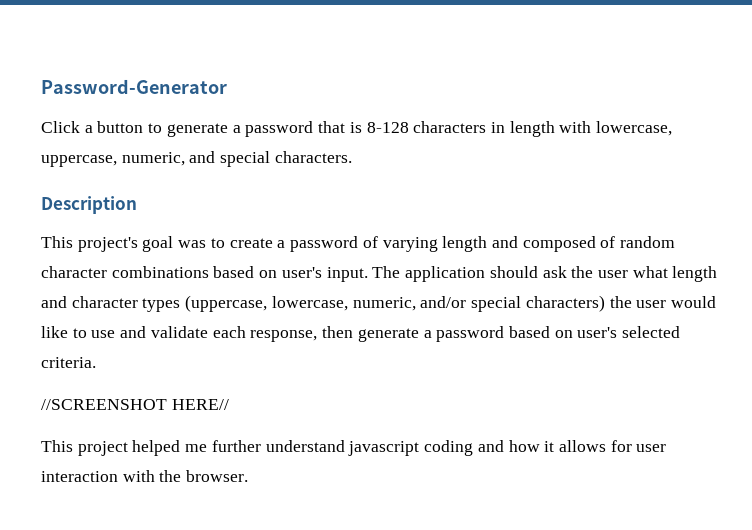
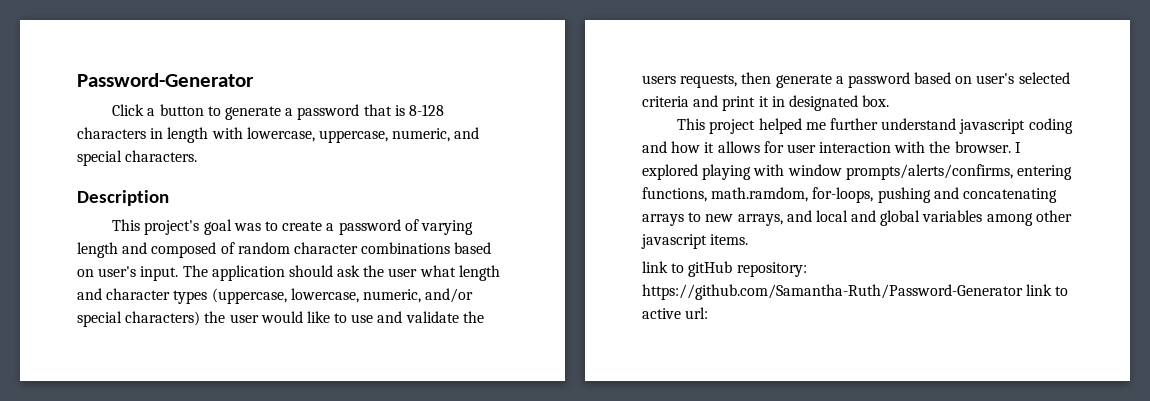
- The application should ask the user what length and character types (uppercase, lowercase, numeric, and/or special characters) the user would like to use and validate each response, then generate a password based on user's selected criteria.
- //SCREENSHOT HERE//
+ The application should ask the user what length and character types (uppercase, lowercase, numeric, and/or special characters) the user would like to use and validate the users requests, then generate a password based on user's selected criteria and print it in designated box.
+ I explored playing with window prompts/alerts/confirms, entering functions, math.ramdom, for-loops, pushing and concatenating arrays to new arrays, and local and global variables among other javascript items.
+ link to gitHub repository: https://github.com/Samantha-Ruth/Password-Generator link to active url:

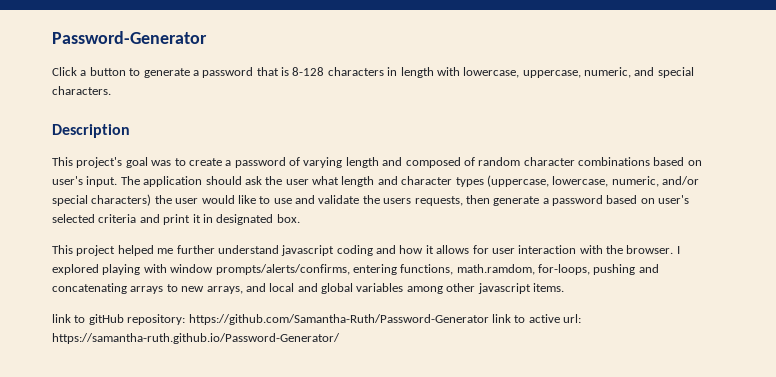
- link to gitHub repository: https://github.com/Samantha-Ruth/Password-Generator link to active url:
+ link to gitHub repository: https://github.com/Samantha-Ruth/Password-Generator link to active url: https://samantha-ruth.github.io/Password-Generator/

